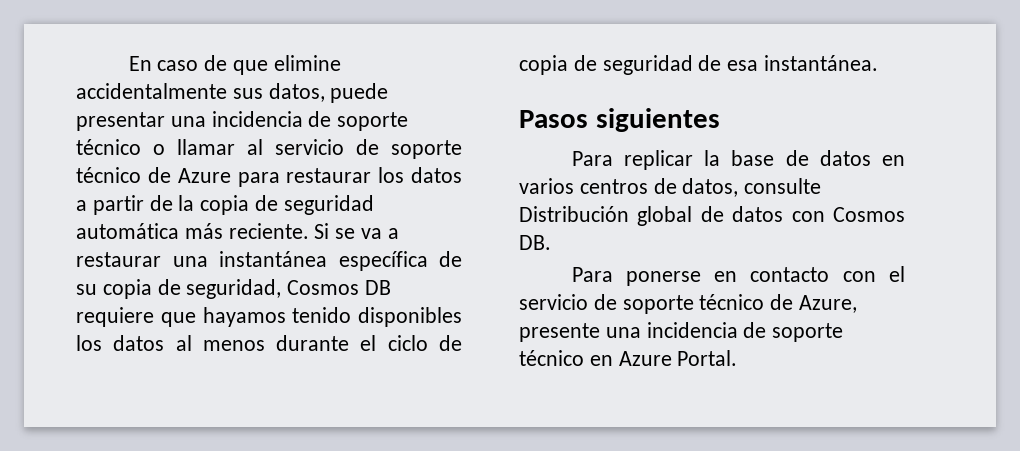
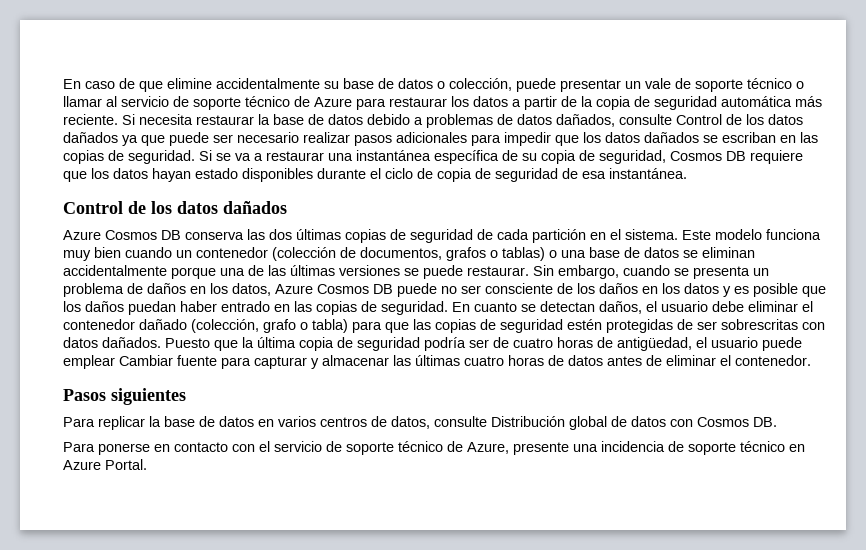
- En caso de que elimine accidentalmente sus datos, puede presentar una incidencia de soporte técnico o llamar al servicio de soporte técnico de Azure para restaurar los datos a partir de la copia de seguridad automática más reciente.
+ En caso de que elimine accidentalmente su base de datos o colección, puede presentar un vale de soporte técnico o llamar al servicio de soporte técnico de Azure para restaurar los datos a partir de la copia de seguridad automática más reciente.
- Si se va a restaurar una instantánea específica de su copia de seguridad, Cosmos DB requiere que hayamos tenido disponibles los datos al menos durante el ciclo de copia de seguridad de esa instantánea.
+ Si necesita restaurar la base de datos debido a problemas de datos dañados, consulte Control de los datos dañados ya que puede ser necesario realizar pasos adicionales para impedir que los datos dañados se escriban en las copias de seguridad. Si se va a restaurar una instantánea específica de su copia de seguridad, Cosmos DB requiere que los datos hayan estado disponibles durante el ciclo de copia de seguridad de esa instantánea.
+ Control de los datos dañados
+ Azure Cosmos DB conserva las dos últimas copias de seguridad de cada partición en el sistema. Este modelo funciona muy bien cuando un contenedor (colección de documentos, grafos o tablas) o una base de datos se eliminan accidentalmente porque una de las últimas versiones se puede restaurar. Sin embargo, cuando se presenta un problema de daños en los datos, Azure Cosmos DB puede no ser consciente de los daños en los datos y es posible que los daños puedan haber entrado en las copias de seguridad. En cuanto se detectan daños, el usuario debe eliminar el contenedor dañado (colección, grafo o tabla) para que las copias de seguridad estén protegidas de ser sobrescritas con datos dañados. Puesto que la última copia de seguridad podría ser de cuatro horas de antigüedad, el usuario puede emplear Cambiar fuente para capturar y almacenar las últimas cuatro horas de datos antes de eliminar el contenedor.

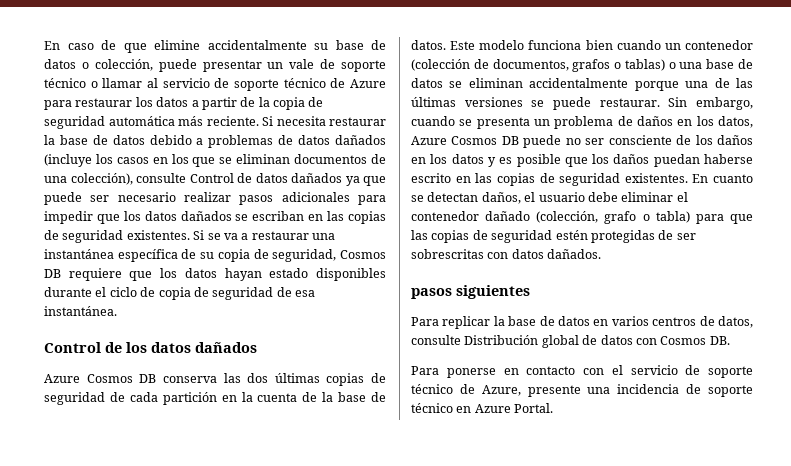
- Si necesita restaurar la base de datos debido a problemas de datos dañados, consulte Control de los datos dañados ya que puede ser necesario realizar pasos adicionales para impedir que los datos dañados se escriban en las copias de seguridad.
+ Si necesita restaurar la base de datos debido a problemas de datos dañados (incluye los casos en los que se eliminan documentos de una colección), consulte Control de datos dañados ya que puede ser necesario realizar pasos adicionales para impedir que los datos dañados se escriban en las copias de seguridad existentes.
- Azure Cosmos DB conserva las dos últimas copias de seguridad de cada partición en el sistema.
+ Azure Cosmos DB conserva las dos últimas copias de seguridad de cada partición en la cuenta de la base de datos.
- Este modelo funciona muy bien cuando un contenedor (colección de documentos, grafos o tablas) o una base de datos se eliminan accidentalmente porque una de las últimas versiones se puede restaurar.
+ Este modelo funciona bien cuando un contenedor (colección de documentos, grafos o tablas) o una base de datos se eliminan accidentalmente porque una de las últimas versiones se puede restaurar.
- Sin embargo, cuando se presenta un problema de daños en los datos, Azure Cosmos DB puede no ser consciente de los daños en los datos y es posible que los daños puedan haber entrado en las copias de seguridad.
+ Sin embargo, cuando se presenta un problema de daños en los datos, Azure Cosmos DB puede no ser consciente de los daños en los datos y es posible que los daños puedan haberse escrito en las copias de seguridad existentes.
- En cuanto se detectan daños, el usuario debe eliminar el contenedor dañado (colección, grafo o tabla) para que las copias de seguridad estén protegidas de ser sobrescritas con datos dañados. Puesto que la última copia de seguridad podría ser de cuatro horas de antigüedad, el usuario puede emplear Cambiar fuente para capturar y almacenar las últimas cuatro horas de datos antes de eliminar el contenedor.
- Pasos siguientes
+ En cuanto se detectan daños, el usuario debe eliminar el contenedor dañado (colección, grafo o tabla) para que las copias de seguridad estén protegidas de ser sobrescritas con datos dañados.
+ pasos siguientes

